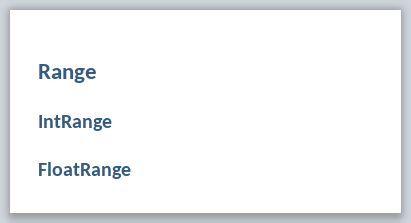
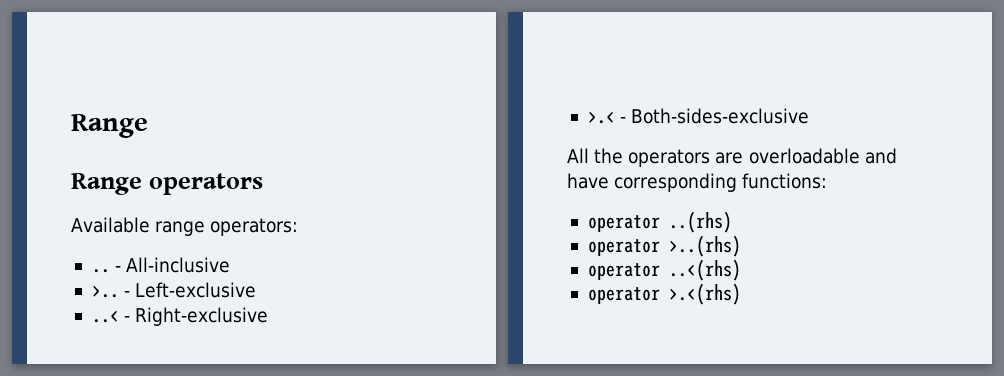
- IntRange
- FloatRange
+ Range operators
+ Available range operators:
+ .. - All-inclusive
+ >.. - Left-exclusive
+ ..< - Right-exclusive
+ >.< - Both-sides-exclusive
+ All the operators are overloadable and have corresponding functions:
+ operator ..(rhs)
+ operator >..(rhs)
+ operator ..<(rhs)
+ operator >.<(rhs)

